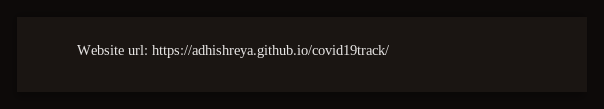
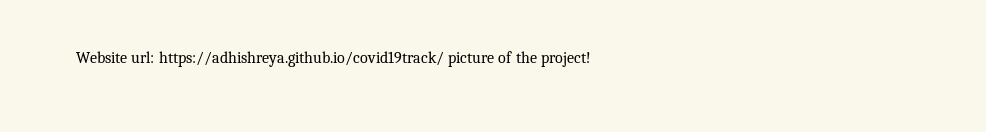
- Website url: https://adhishreya.github.io/covid19track/
+ Website url: https://adhishreya.github.io/covid19track/ picture of the project!

